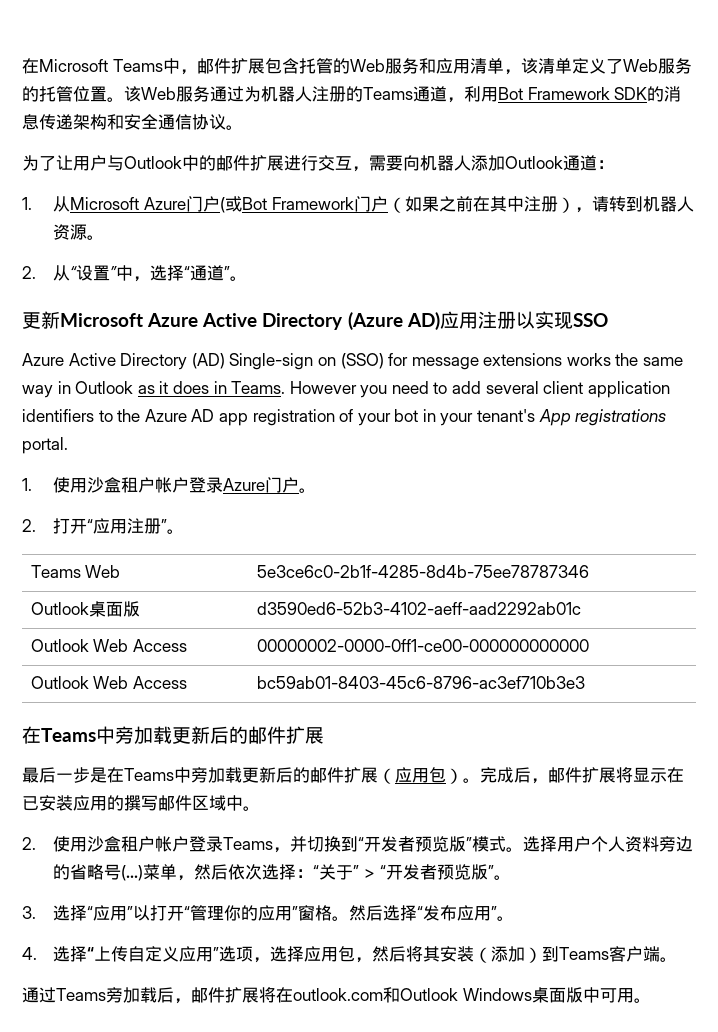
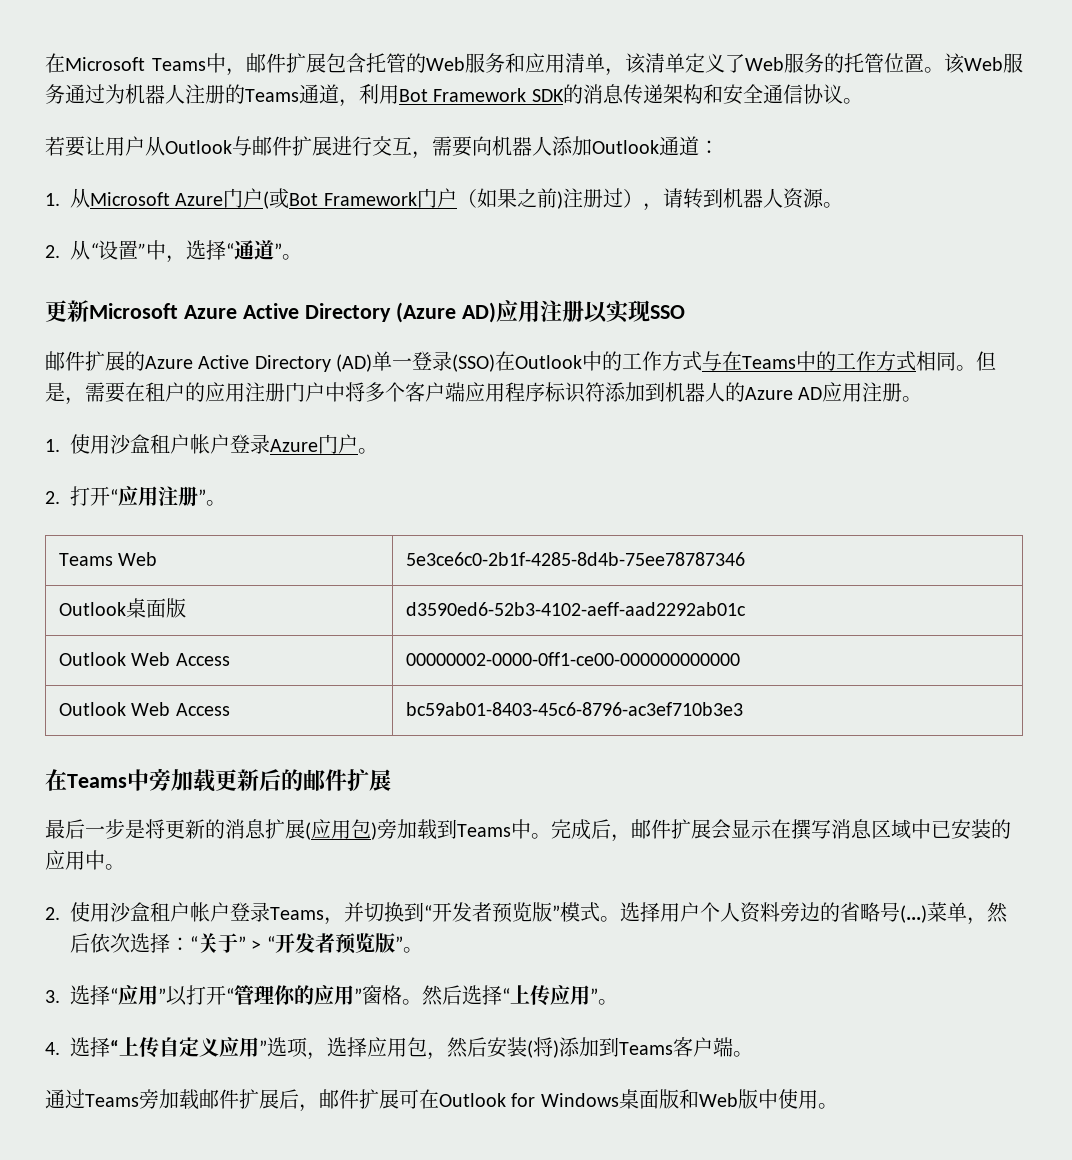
- 为了让用户与Outlook中的邮件扩展进行交互，需要向机器人添加Outlook通道：
+ 若要让用户从Outlook与邮件扩展进行交互，需要向机器人添加Outlook通道：
- 1.从Microsoft Azure门户(或Bot Framework门户（如果之前在其中注册），请转到机器人资源。
+ 1.从Microsoft Azure门户(或Bot Framework门户（如果之前)注册过），请转到机器人资源。
- Azure Active Directory (AD) Single-sign on (SSO) for message extensions works the same way in Outlook as it does in Teams. However you need to add several client application identifiers to the Azure AD app registration of your bot in your tenant's App registrations portal.
+ 邮件扩展的Azure Active Directory (AD)单一登录(SSO)在Outlook中的工作方式与在Teams中的工作方式相同。但是，需要在租户的应用注册门户中将多个客户端应用程序标识符添加到机器人的Azure AD应用注册。
- 最后一步是在Teams中旁加载更新后的邮件扩展（应用包）。
+ 最后一步是将更新的消息扩展(应用包)旁加载到Teams中。
- 完成后，邮件扩展将显示在已安装应用的撰写邮件区域中。
+ 完成后，邮件扩展会显示在撰写消息区域中已安装的应用中。
- 然后选择“发布应用”。
+ 然后选择“上传应用”。
- 4.选择“上传自定义应用”选项，选择应用包，然后将其安装（添加）到Teams客户端。
+ 4.选择“上传自定义应用”选项，选择应用包，然后安装(将)添加到Teams客户端。
- 通过Teams旁加载后，邮件扩展将在outlook.com和Outlook Windows桌面版中可用。
+ 通过Teams旁加载邮件扩展后，邮件扩展可在Outlook for Windows桌面版和Web版中使用。

